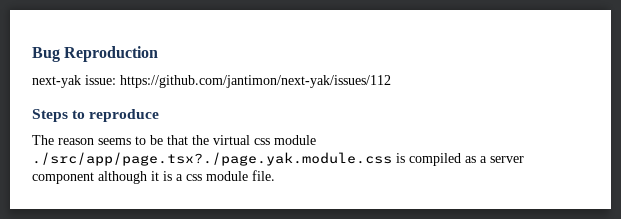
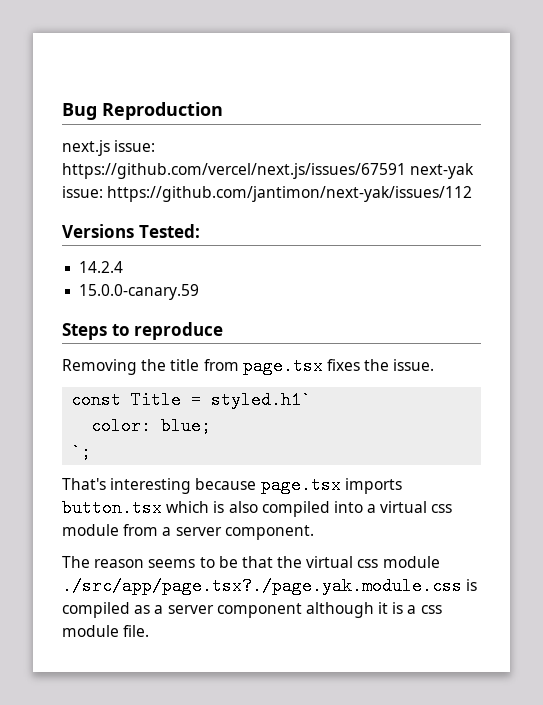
- next-yak issue: https://github.com/jantimon/next-yak/issues/112
+ next.js issue: https://github.com/vercel/next.js/issues/67591 next-yak issue: https://github.com/jantimon/next-yak/issues/112
+ Versions Tested:
+ 14.2.4
+ 15.0.0-canary.59
+ Removing the title from page.tsx fixes the issue.
+ const Title = styled.h1`
+ color: blue;
+ `;
+ That's interesting because page.tsx imports button.tsx which is also compiled into a virtual css module from a server component.

